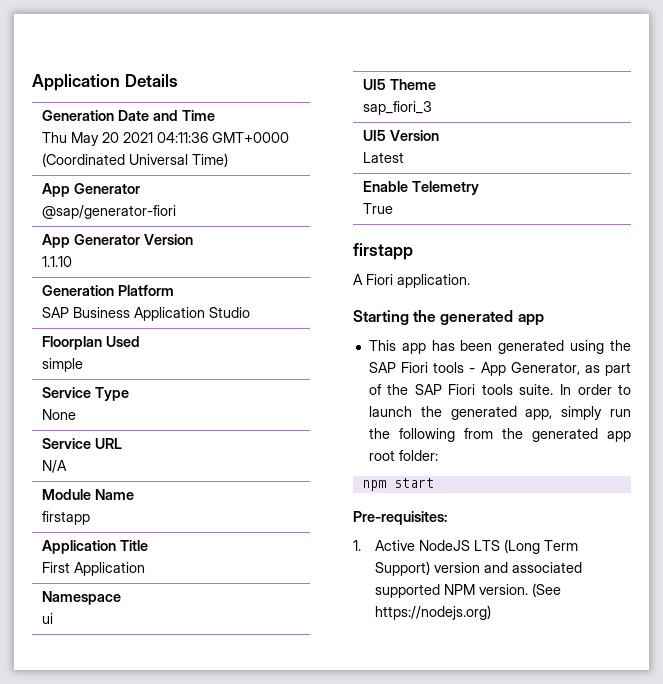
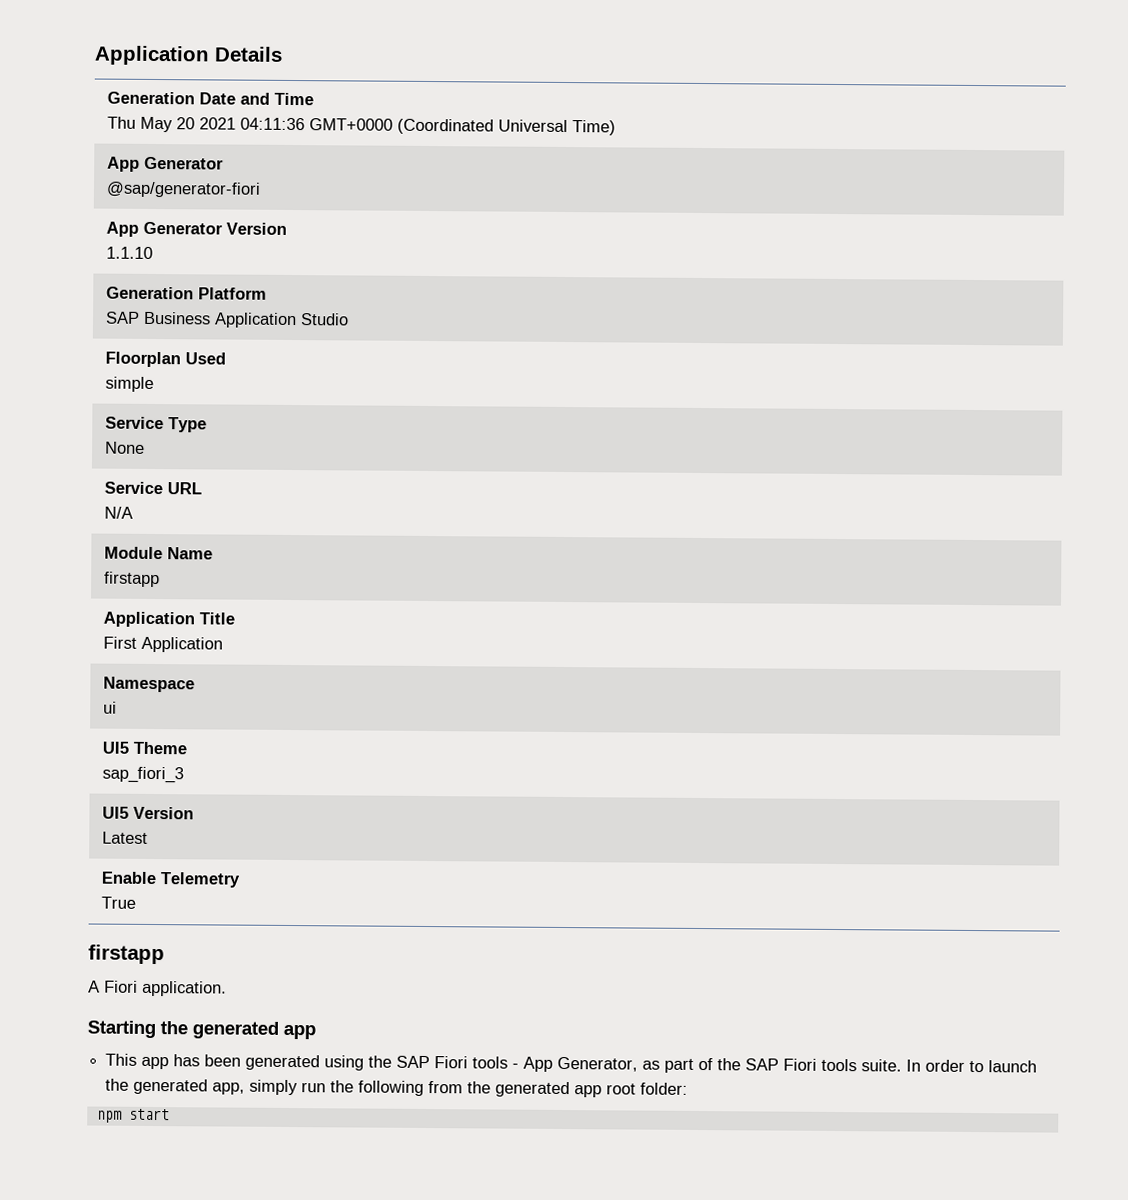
- Pre-requisites:
- 1. Active NodeJS LTS (Long Term Support) version and associated supported NPM version. (See https://nodejs.org)

